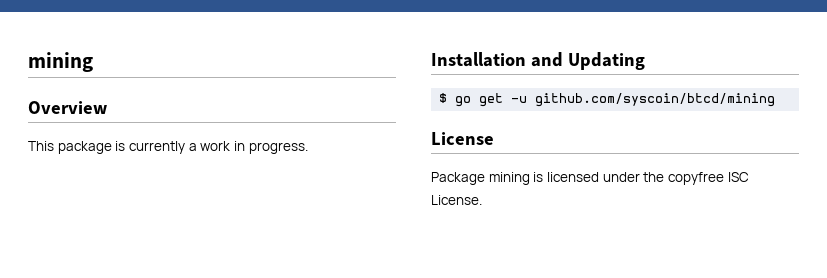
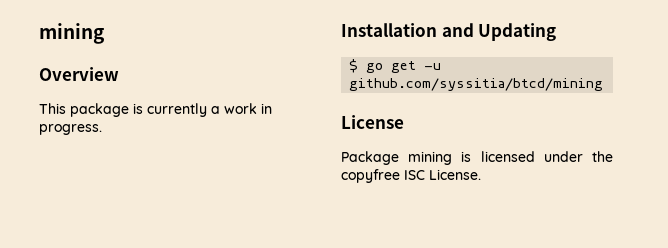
- $ go get -u github.com/syscoin/btcd/mining
+ $ go get -u github.com/syssitia/btcd/mining

